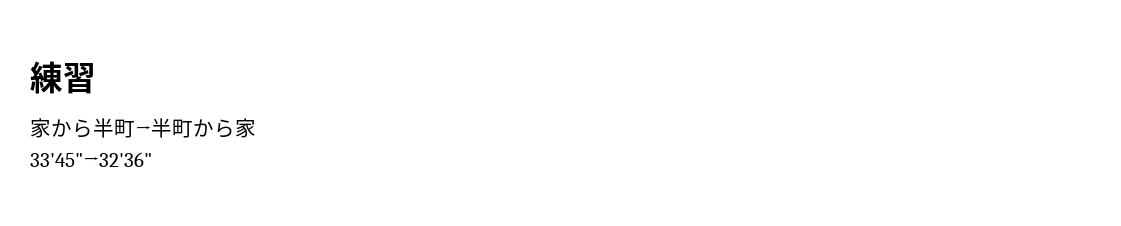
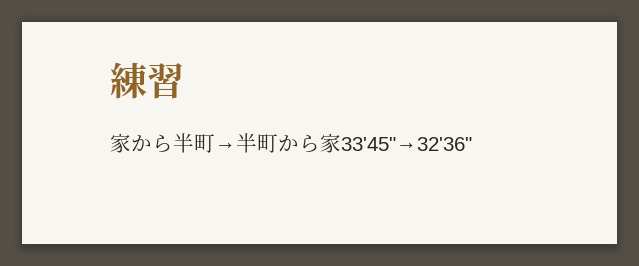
- 家から半町→半町から家
- 33'45"→32'36"
+ 家から半町→半町から家33'45"→32'36"

